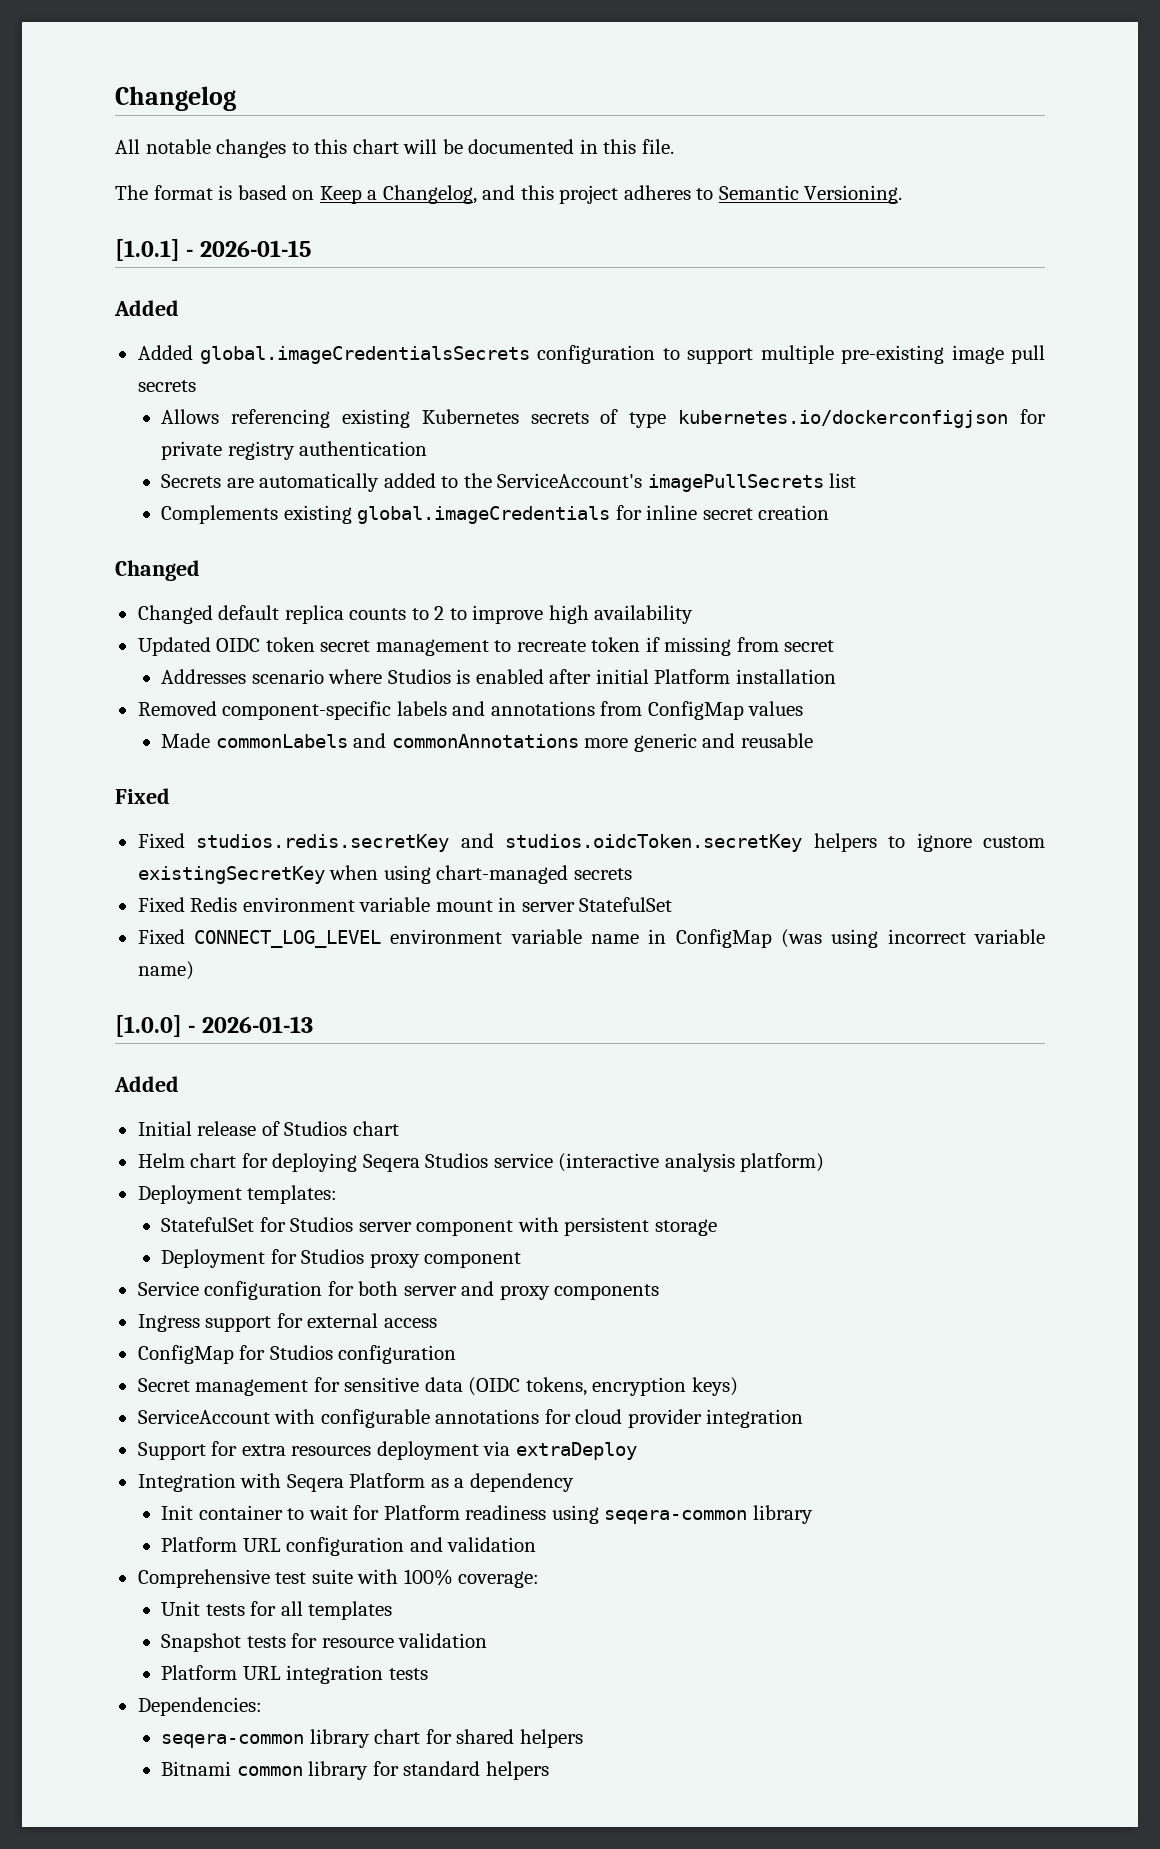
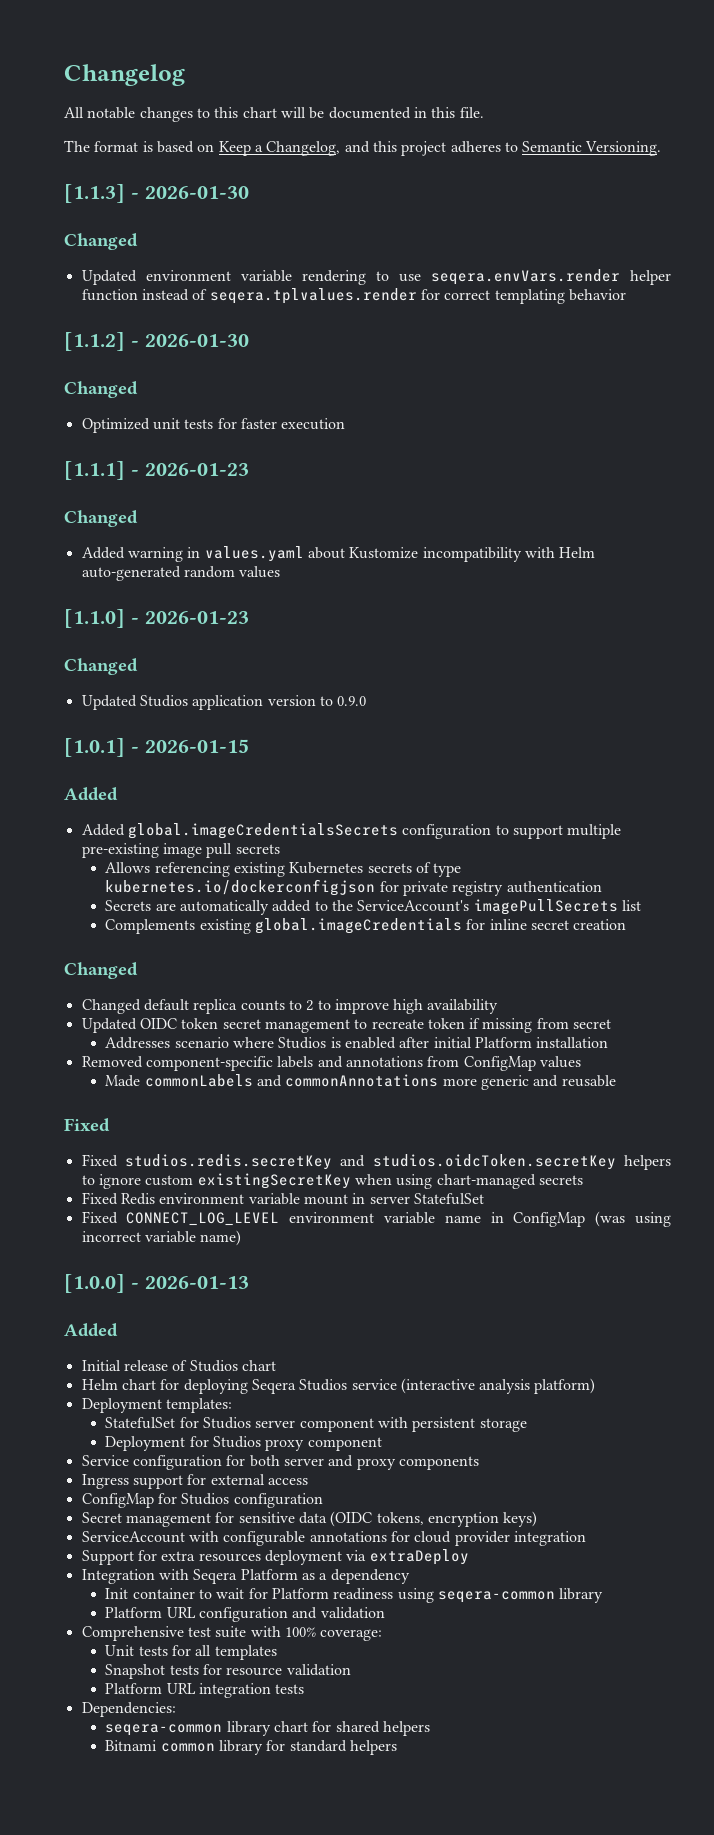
+ [1.1.3] - 2026-01-30
+ Changed
+ Updated environment variable rendering to use seqera.envVars.render helper function instead of seqera.tplvalues.render for correct templating behavior
+ [1.1.2] - 2026-01-30
+ Changed
+ Optimized unit tests for faster execution
+ [1.1.1] - 2026-01-23
+ Changed
+ Added warning in values.yaml about Kustomize incompatibility with Helm auto-generated random values
+ [1.1.0] - 2026-01-23
+ Changed
+ Updated Studios application version to 0.9.0

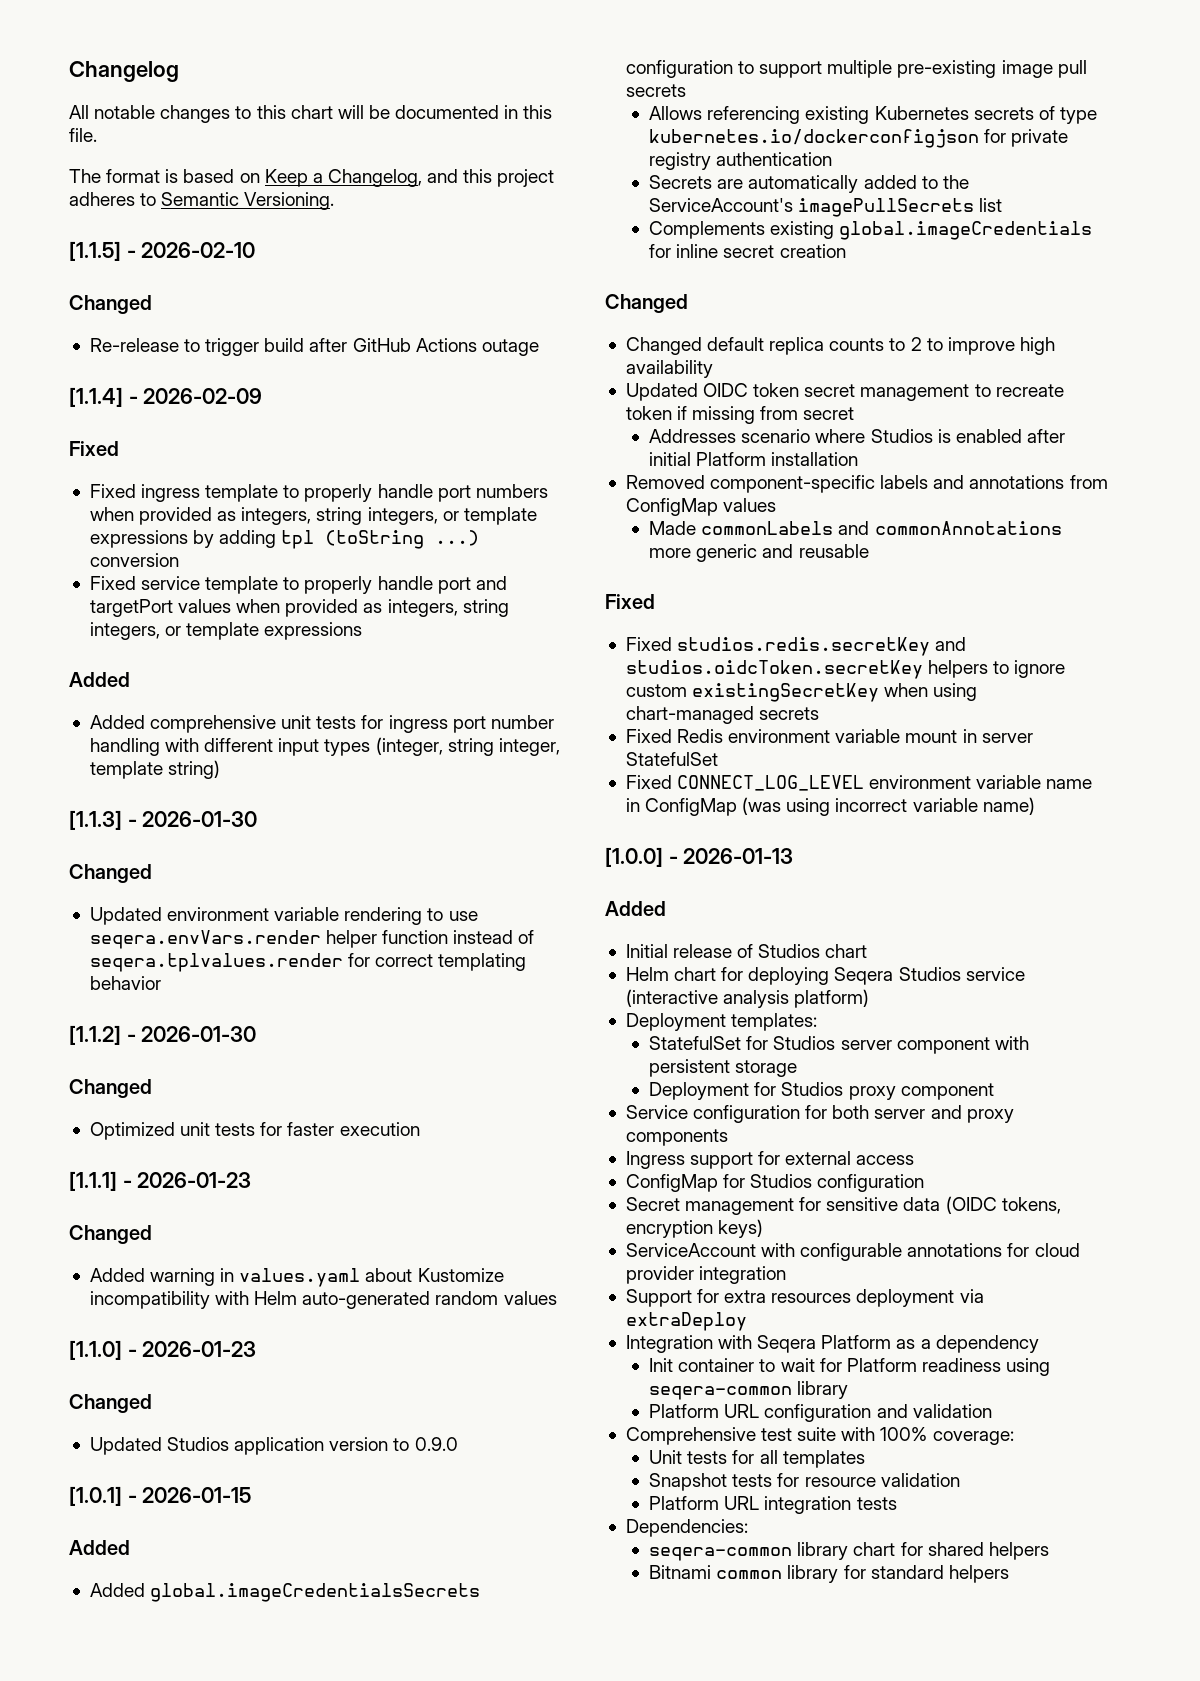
+ [1.1.5] - 2026-02-10
+ Changed
+ Re-release to trigger build after GitHub Actions outage
+ [1.1.4] - 2026-02-09
+ Fixed
+ Fixed ingress template to properly handle port numbers when provided as integers, string integers, or template expressions by adding tpl (toString ...) conversion
+ Fixed service template to properly handle port and targetPort values when provided as integers, string integers, or template expressions
+ Added
+ Added comprehensive unit tests for ingress port number handling with different input types (integer, string integer, template string)

